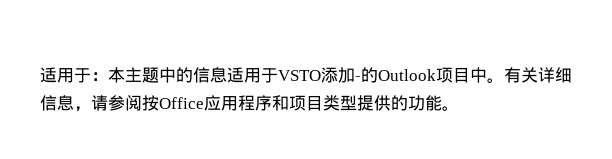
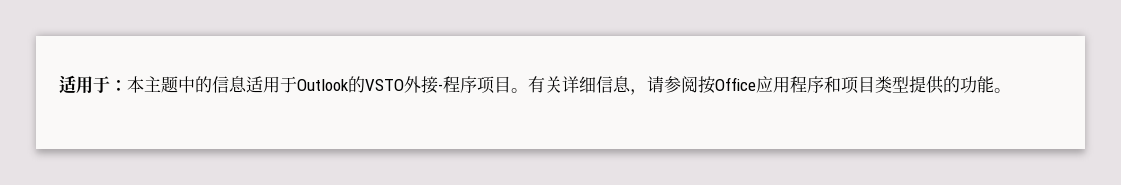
- 适用于：本主题中的信息适用于VSTO添加-的Outlook项目中。
+ 适用于：本主题中的信息适用于Outlook的VSTO外接-程序项目。

